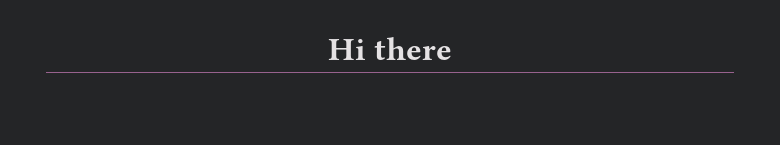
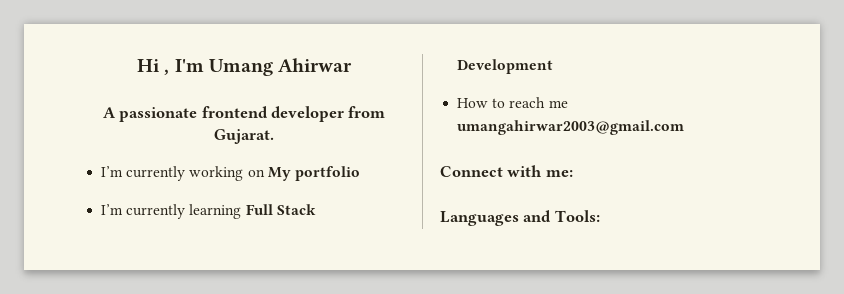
- Hi there
+ Hi , I'm Umang Ahirwar
+ A passionate frontend developer from Gujarat.
+ I’m currently working on My portfolio
+ I’m currently learning Full Stack Development
+ How to reach me umangahirwar2003@gmail.com
+ Connect with me:
+ Languages and Tools:

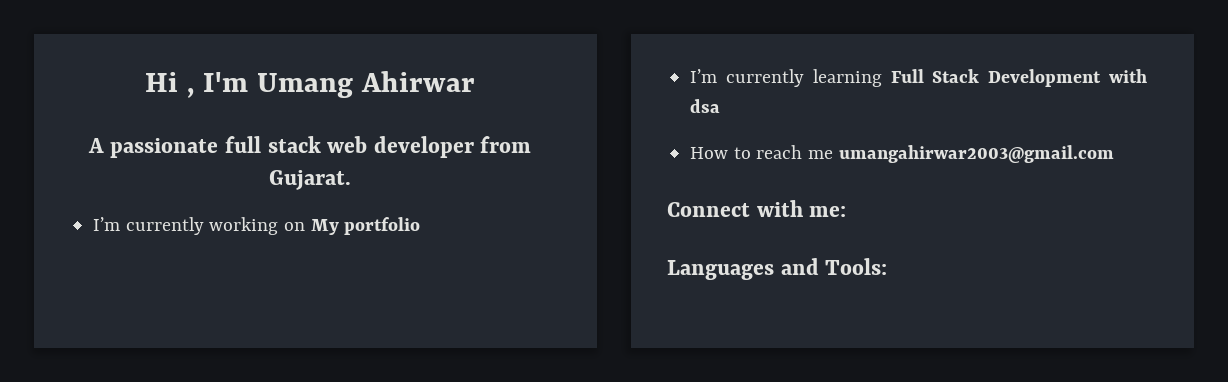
- A passionate frontend developer from Gujarat.
+ A passionate full stack web developer from Gujarat.
- I’m currently learning Full Stack Development
+ I’m currently learning Full Stack Development with dsa

